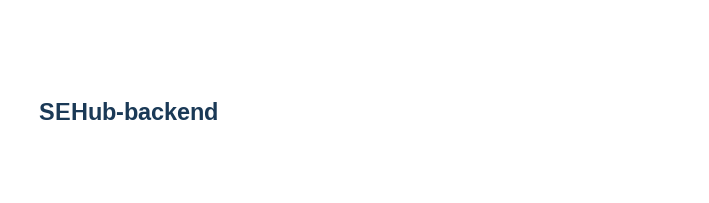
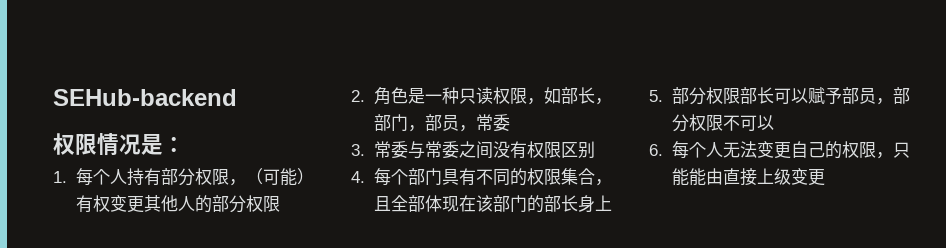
+ 权限情况是：
+ 1.每个人持有部分权限，（可能）有权变更其他人的部分权限
+ 2.角色是一种只读权限，如部长，部门，部员，常委
+ 3.常委与常委之间没有权限区别
+ 4.每个部门具有不同的权限集合，且全部体现在该部门的部长身上
+ 5.部分权限部长可以赋予部员，部分权限不可以
+ 6.每个人无法变更自己的权限，只能能由直接上级变更

